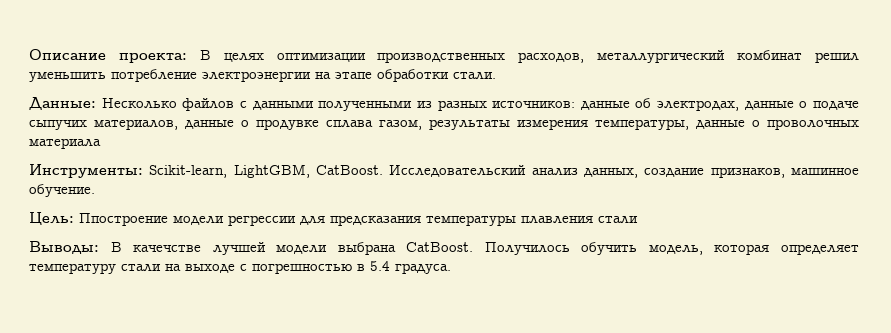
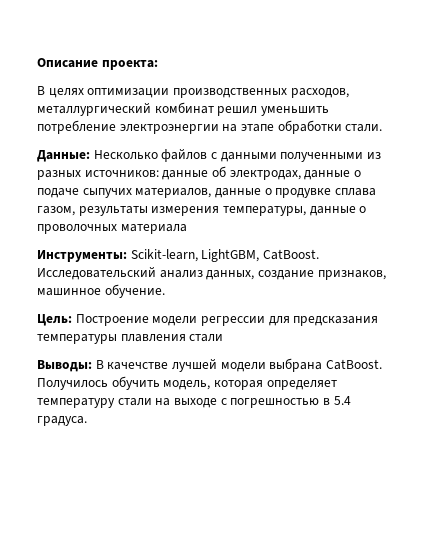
- Описание проекта: В целях оптимизации производственных расходов, металлургический комбинат решил уменьшить потребление электроэнергии на этапе обработки стали.
+ Описание проекта:
+ В целях оптимизации производственных расходов, металлургический комбинат решил уменьшить потребление электроэнергии на этапе обработки стали.
- Цель: Ппостроение модели регрессии для предсказания температуры плавления стали
+ Цель: Построение модели регрессии для предсказания температуры плавления стали

